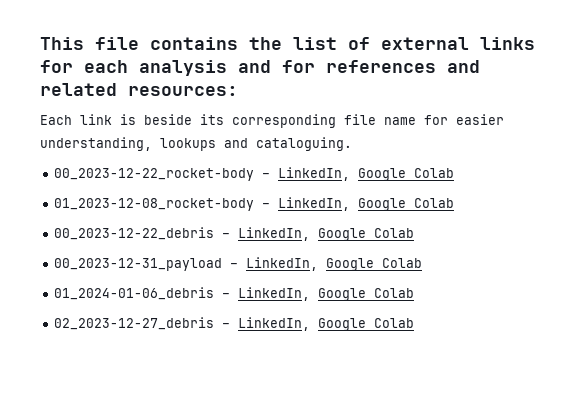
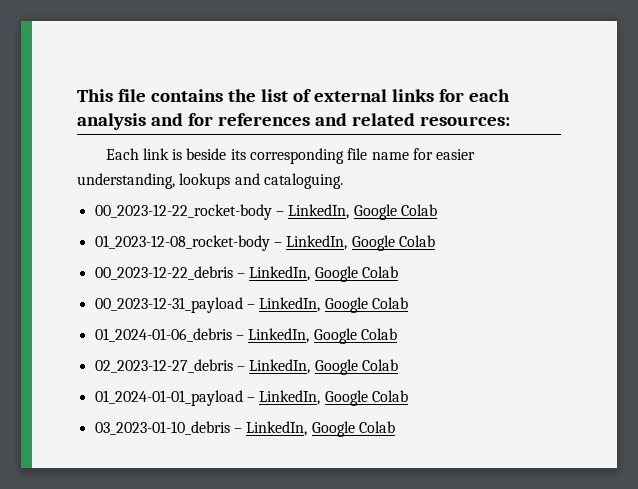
+ 01_2024-01-01_payload – LinkedIn, Google Colab
+ 03_2023-01-10_debris – LinkedIn, Google Colab

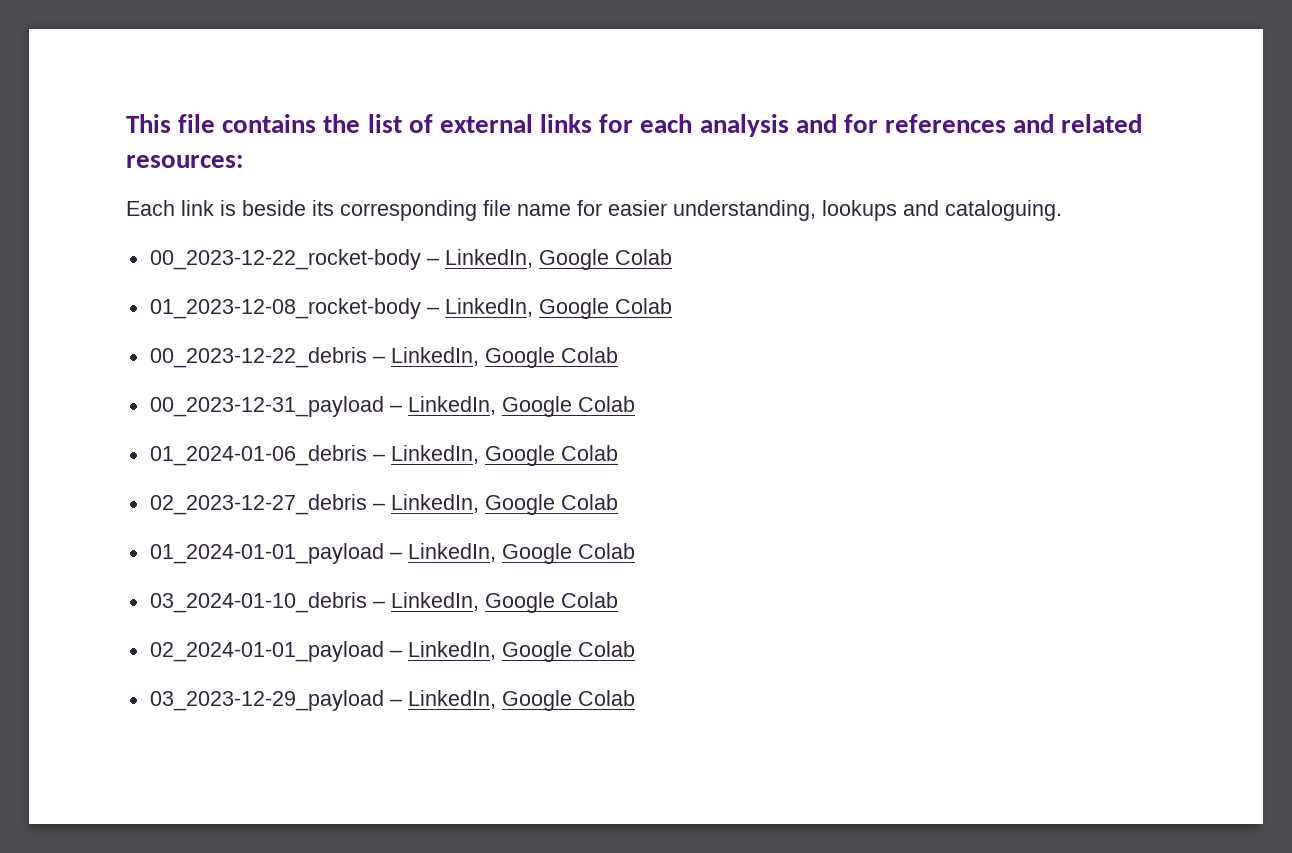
- 03_2023-01-10_debris – LinkedIn, Google Colab
+ 03_2024-01-10_debris – LinkedIn, Google Colab
+ 02_2024-01-01_payload – LinkedIn, Google Colab
+ 03_2023-12-29_payload – LinkedIn, Google Colab

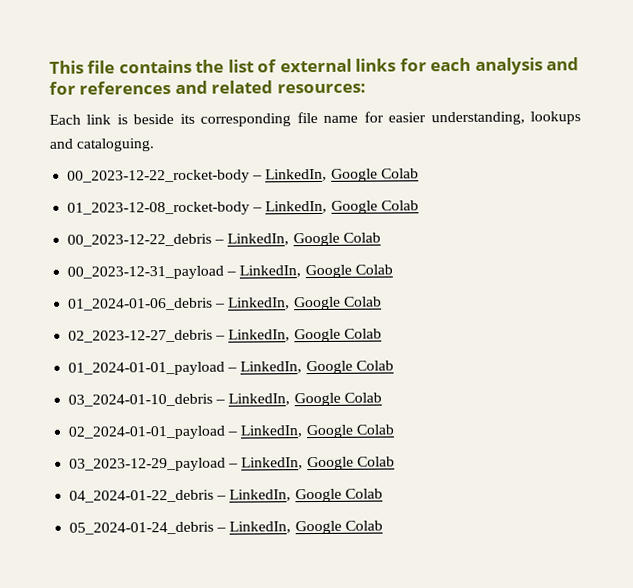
+ 04_2024-01-22_debris – LinkedIn, Google Colab
+ 05_2024-01-24_debris – LinkedIn, Google Colab

